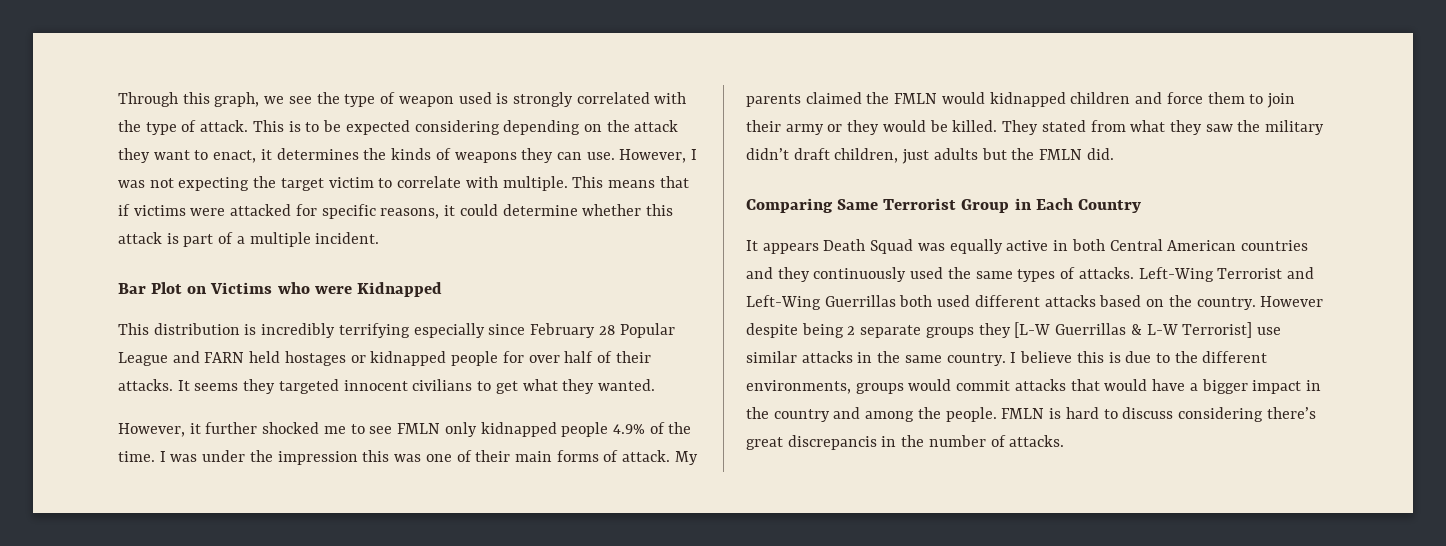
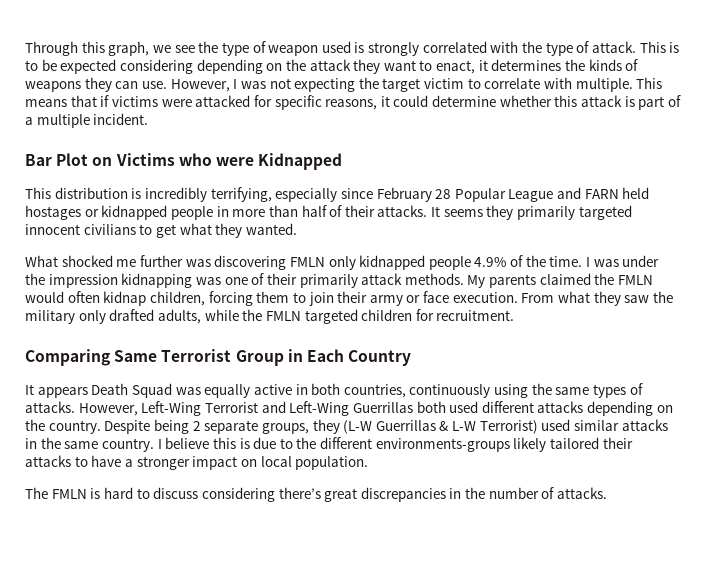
- This distribution is incredibly terrifying especially since February 28 Popular League and FARN held hostages or kidnapped people for over half of their attacks.
+ This distribution is incredibly terrifying, especially since February 28 Popular League and FARN held hostages or kidnapped people in more than half of their attacks.
- It seems they targeted innocent civilians to get what they wanted.
+ It seems they primarily targeted innocent civilians to get what they wanted.
- However, it further shocked me to see FMLN only kidnapped people 4.9% of the time.
+ What shocked me further was discovering FMLN only kidnapped people 4.9% of the time.
- I was under the impression this was one of their main forms of attack.
+ I was under the impression kidnapping was one of their primarily attack methods.
- My parents claimed the FMLN would kidnapped children and force them to join their army or they would be killed. They stated from what they saw the military didn’t draft children, just adults but the FMLN did.
+ My parents claimed the FMLN would often kidnap children, forcing them to join their army or face execution. From what they saw the military only drafted adults, while the FMLN targeted children for recruitment.
- It appears Death Squad was equally active in both Central American countries and they continuously used the same types of attacks.
+ It appears Death Squad was equally active in both countries, continuously using the same types of attacks.
- Left-Wing Terrorist and Left-Wing Guerrillas both used different attacks based on the country.
+ However, Left-Wing Terrorist and Left-Wing Guerrillas both used different attacks depending on the country.
- However despite being 2 separate groups they [L-W Guerrillas & L-W Terrorist] use similar attacks in the same country.
+ Despite being 2 separate groups, they (L-W Guerrillas & L-W Terrorist) used similar attacks in the same country.
- I believe this is due to the different environments, groups would commit attacks that would have a bigger impact in the country and among the people. FMLN is hard to discuss considering there’s great discrepancis in the number of attacks.
+ I believe this is due to the different environments-groups likely tailored their attacks to have a stronger impact on local population.
+ The FMLN is hard to discuss considering there’s great discrepancies in the number of attacks.

